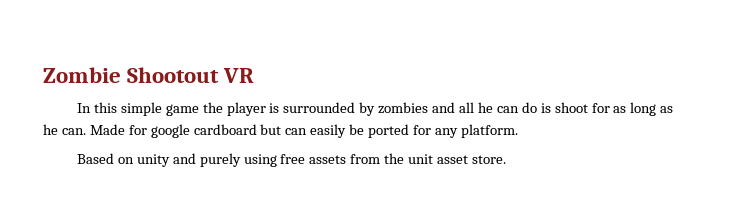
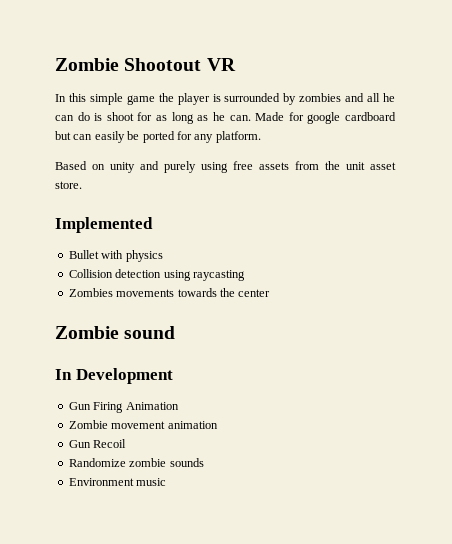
+ Implemented
+ Bullet with physics
+ Collision detection using raycasting
+ Zombies movements towards the center
+ Zombie sound
+ In Development
+ Gun Firing Animation
+ Zombie movement animation
+ Gun Recoil
+ Randomize zombie sounds
+ Environment music

